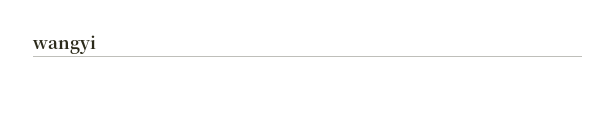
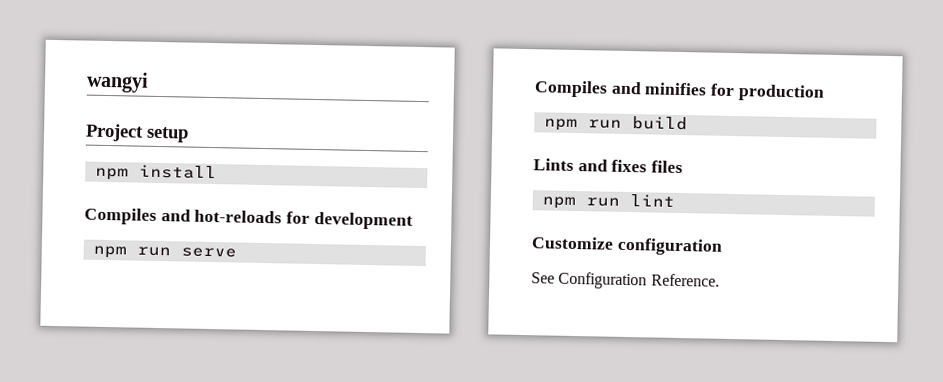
+ Project setup
+ npm install
+ Compiles and hot-reloads for development
+ npm run serve
+ Compiles and minifies for production
+ npm run build
+ Lints and fixes files
+ npm run lint
+ Customize configuration
+ See Configuration Reference.

